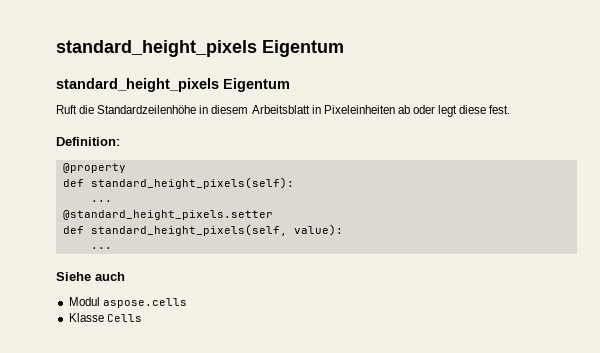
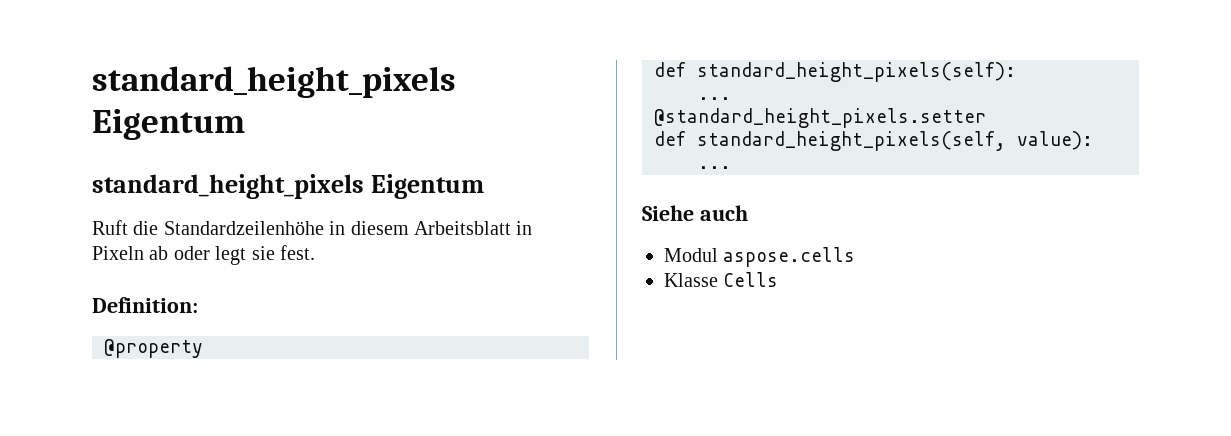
- Ruft die Standardzeilenhöhe in diesem Arbeitsblatt in Pixeleinheiten ab oder legt diese fest.
+ Ruft die Standardzeilenhöhe in diesem Arbeitsblatt in Pixeln ab oder legt sie fest.

